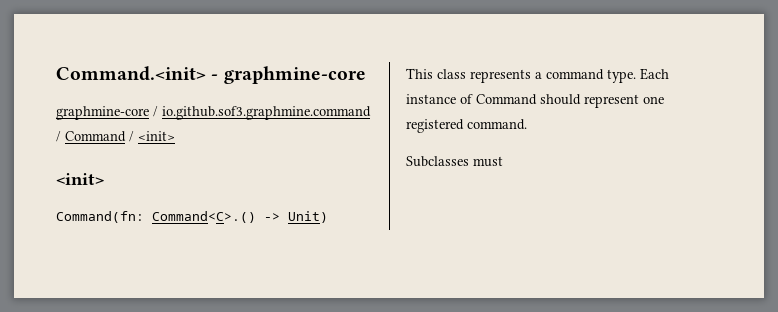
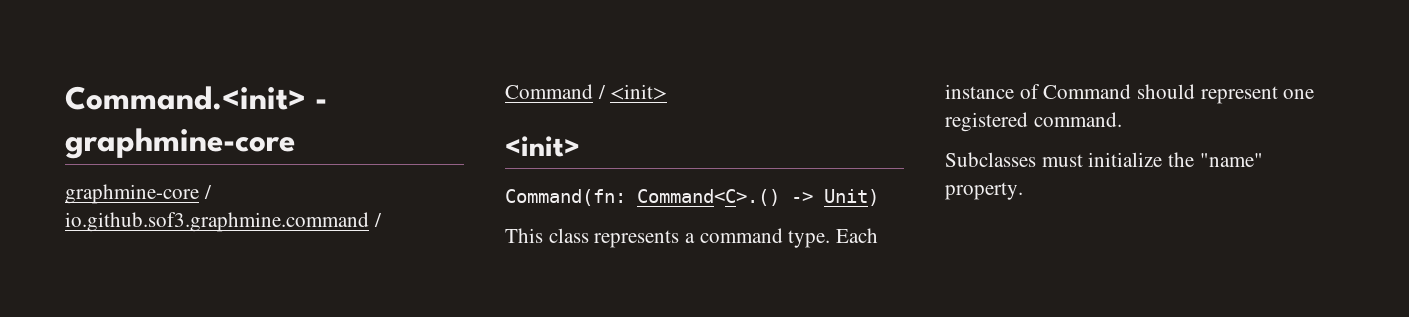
- Subclasses must
+ Subclasses must initialize the "name" property.

